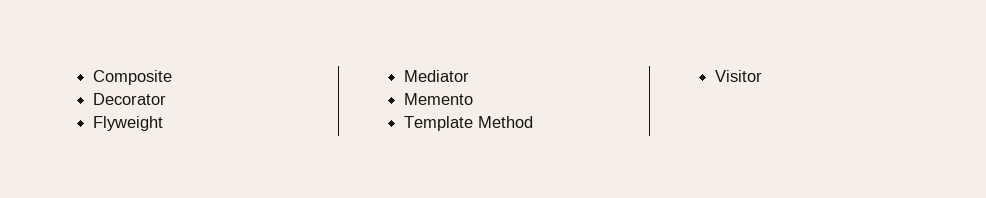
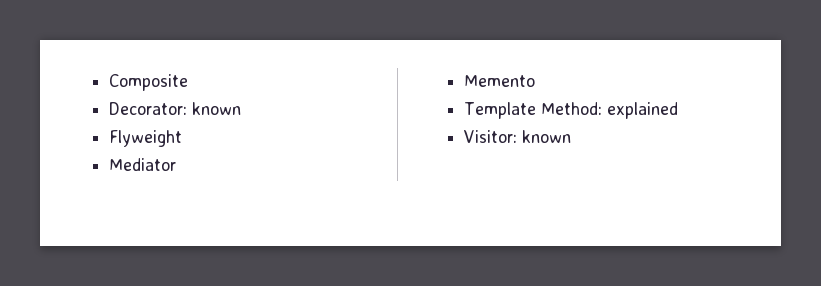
- Decorator
+ Decorator: known
- Template Method
- Visitor
+ Template Method: explained
+ Visitor: known

